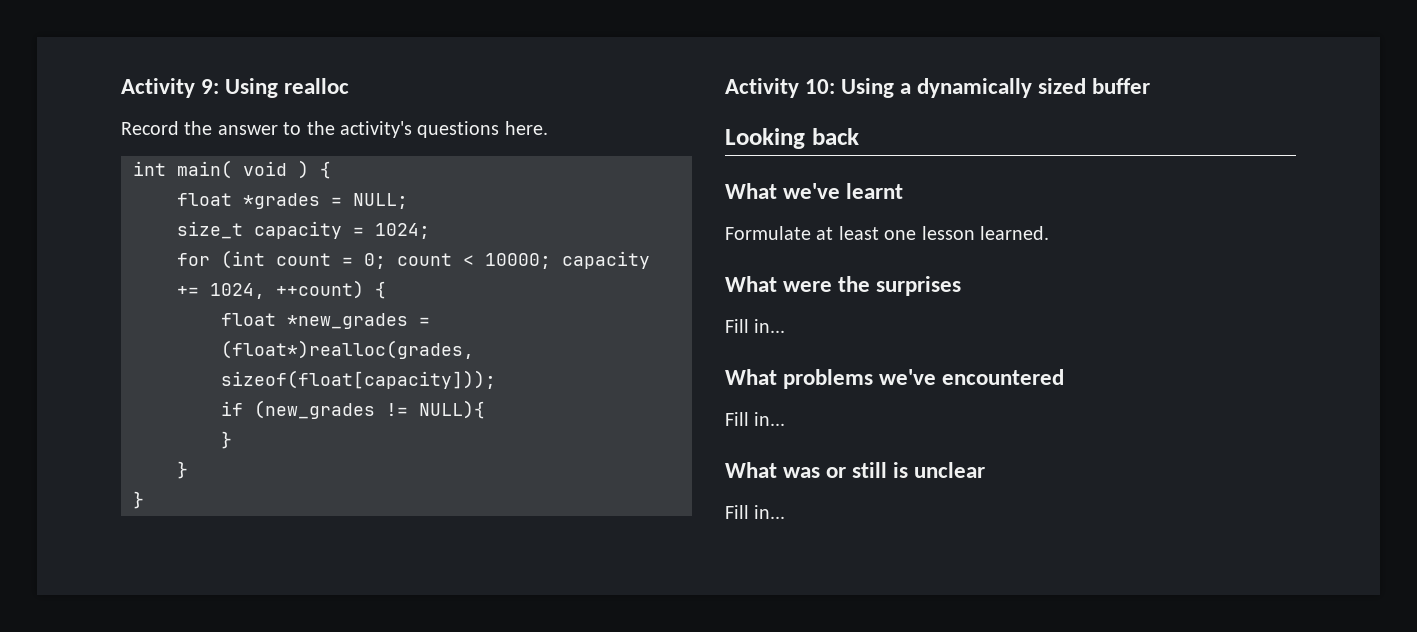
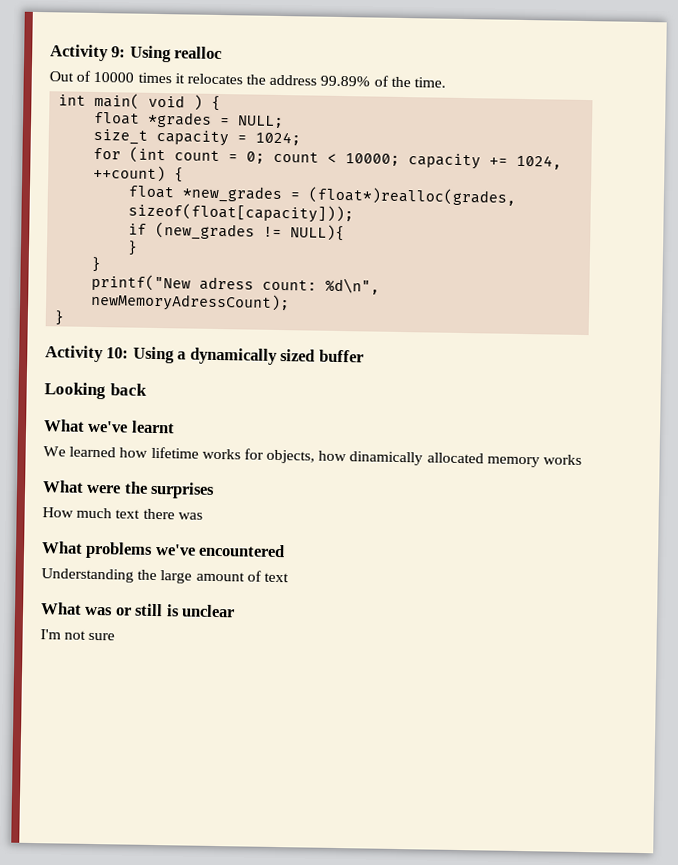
- Record the answer to the activity's questions here.
+ Out of 10000 times it relocates the address 99.89% of the time.
+ printf("New adress count: %d\n", newMemoryAdressCount);
- Formulate at least one lesson learned.
+ We learned how lifetime works for objects, how dinamically allocated memory works
  What were the surprises
- Fill in...
+ How much text there was
  What problems we've encountered
- Fill in...
+ Understanding the large amount of text
  What was or still is unclear
- Fill in...
+ I'm not sure

